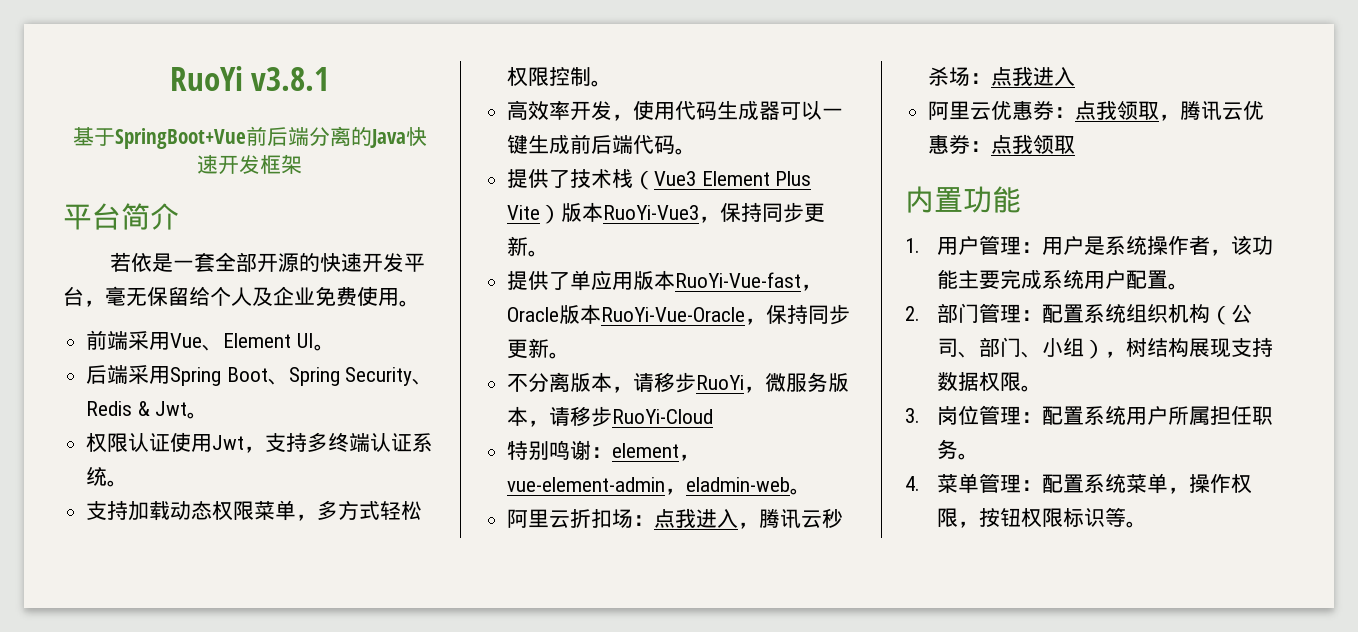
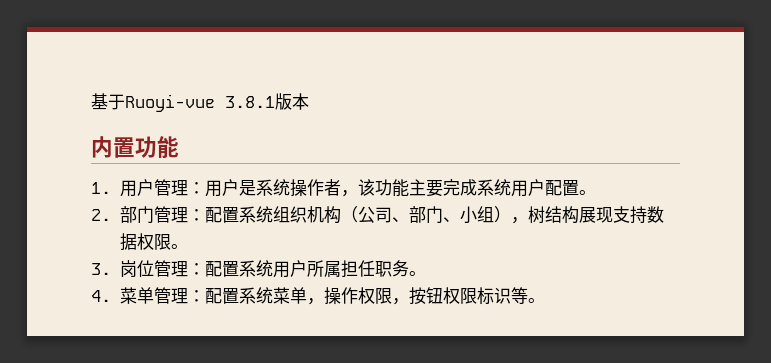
- RuoYi v3.8.1
- 基于SpringBoot+Vue前后端分离的Java快速开发框架
- 平台简介
- 若依是一套全部开源的快速开发平台，毫无保留给个人及企业免费使用。
- 前端采用Vue、Element UI。
- 后端采用Spring Boot、Spring Security、Redis & Jwt。
- 权限认证使用Jwt，支持多终端认证系统。
- 支持加载动态权限菜单，多方式轻松权限控制。
- 高效率开发，使用代码生成器可以一键生成前后端代码。
- 提供了技术栈（Vue3 Element Plus Vite）版本RuoYi-Vue3，保持同步更新。
- 提供了单应用版本RuoYi-Vue-fast，Oracle版本RuoYi-Vue-Oracle，保持同步更新。
- 不分离版本，请移步RuoYi，微服务版本，请移步RuoYi-Cloud
- 特别鸣谢：element，vue-element-admin，eladmin-web。
- 阿里云折扣场：点我进入，腾讯云秒杀场：点我进入
- 阿里云优惠券：点我领取，腾讯云优惠券：点我领取
+ 基于Ruoyi-vue 3.8.1版本

